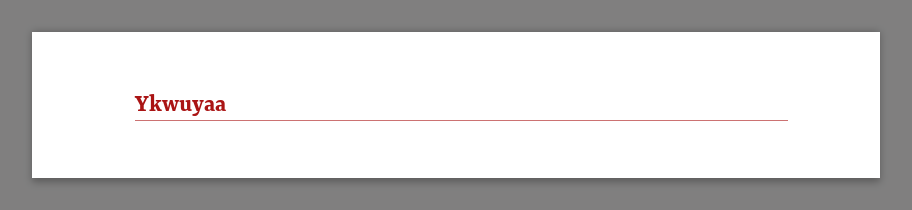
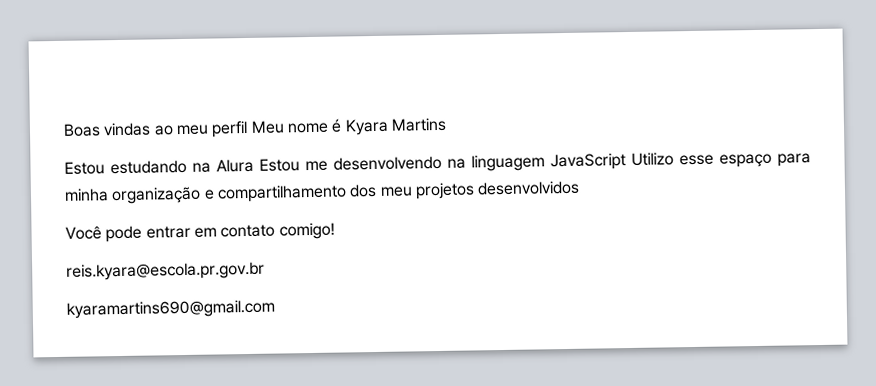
- Ykwuyaa
+ Boas vindas ao meu perfil Meu nome é Kyara Martins
+ Estou estudando na Alura Estou me desenvolvendo na linguagem JavaScript Utilizo esse espaço para minha organização e compartilhamento dos meu projetos desenvolvidos
+ Você pode entrar em contato comigo!
+ reis.kyara@escola.pr.gov.br
+ kyaramartins690@gmail.com

